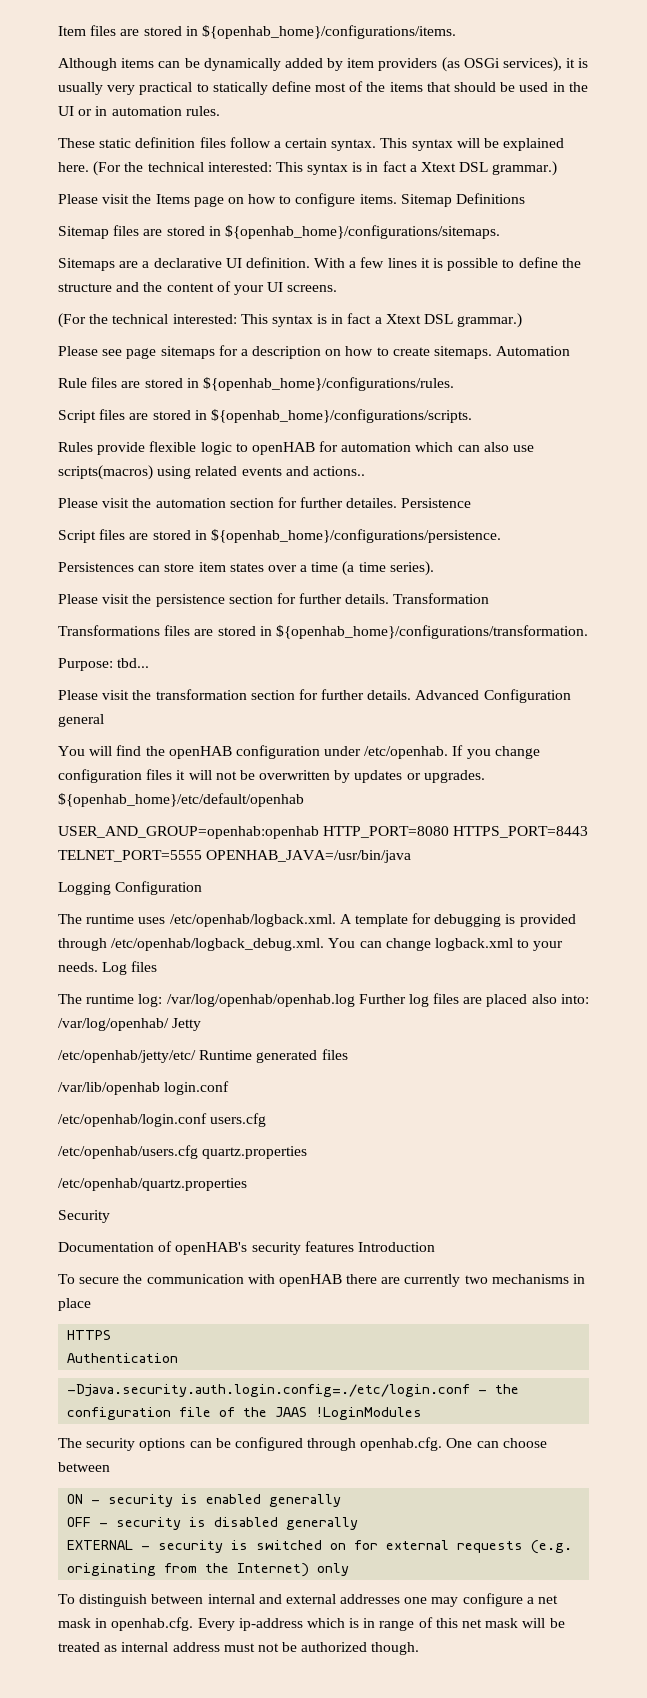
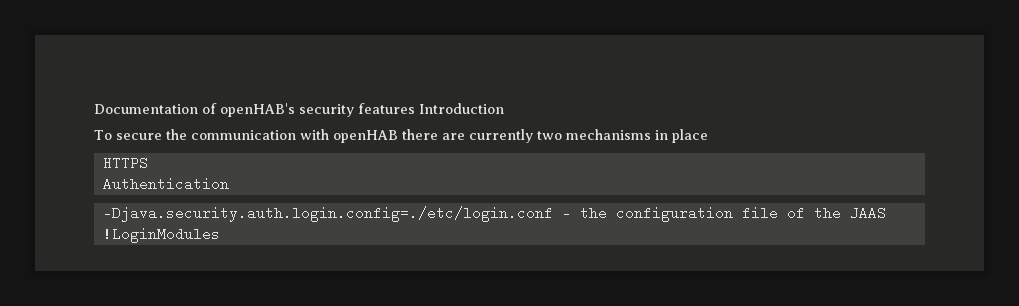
- Item files are stored in ${openhab_home}/configurations/items.
- Although items can be dynamically added by item providers (as OSGi services), it is usually very practical to statically define most of the items that should be used in the UI or in automation rules.
- These static definition files follow a certain syntax. This syntax will be explained here. (For the technical interested: This syntax is in fact a Xtext DSL grammar.)
- Please visit the Items page on how to configure items. Sitemap Definitions
- Sitemap files are stored in ${openhab_home}/configurations/sitemaps.
- Sitemaps are a declarative UI definition. With a few lines it is possible to define the structure and the content of your UI screens.
- (For the technical interested: This syntax is in fact a Xtext DSL grammar.)
- Please see page sitemaps for a description on how to create sitemaps. Automation
- Rule files are stored in ${openhab_home}/configurations/rules.
- Script files are stored in ${openhab_home}/configurations/scripts.
- Rules provide flexible logic to openHAB for automation which can also use scripts(macros) using related events and actions..
- Please visit the automation section for further detailes. Persistence
- Script files are stored in ${openhab_home}/configurations/persistence.
- Persistences can store item states over a time (a time series).
- Please visit the persistence section for further details. Transformation
- Transformations files are stored in ${openhab_home}/configurations/transformation.
- Purpose: tbd...
- Please visit the transformation section for further details. Advanced Configuration general
- You will find the openHAB configuration under /etc/openhab. If you change configuration files it will not be overwritten by updates or upgrades. ${openhab_home}/etc/default/openhab
- USER_AND_GROUP=openhab:openhab HTTP_PORT=8080 HTTPS_PORT=8443 TELNET_PORT=5555 OPENHAB_JAVA=/usr/bin/java
- Logging Configuration
- The runtime uses /etc/openhab/logback.xml. A template for debugging is provided through /etc/openhab/logback_debug.xml. You can change logback.xml to your needs. Log files
- The runtime log: /var/log/openhab/openhab.log Further log files are placed also into: /var/log/openhab/ Jetty
- /etc/openhab/jetty/etc/ Runtime generated files
- /var/lib/openhab login.conf
- /etc/openhab/login.conf users.cfg
- /etc/openhab/users.cfg quartz.properties
- /etc/openhab/quartz.properties
- Security
- The security options can be configured through openhab.cfg. One can choose between
- ON - security is enabled generally
- OFF - security is disabled generally
- EXTERNAL - security is switched on for external requests (e.g. originating from the Internet) only
- To distinguish between internal and external addresses one may configure a net mask in openhab.cfg. Every ip-address which is in range of this net mask will be treated as internal address must not be authorized though.

